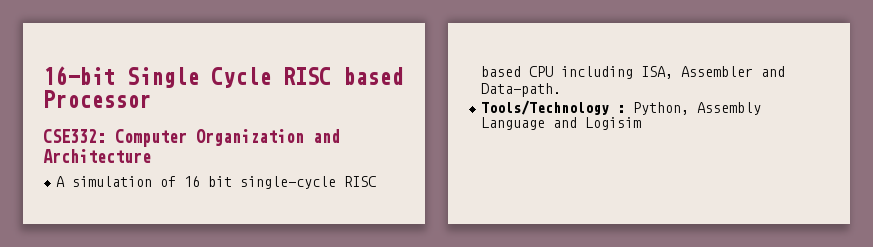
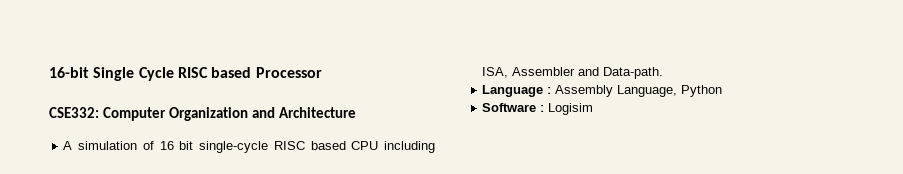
- Tools/Technology : Python, Assembly Language and Logisim
+ Language : Assembly Language, Python
+ Software : Logisim

